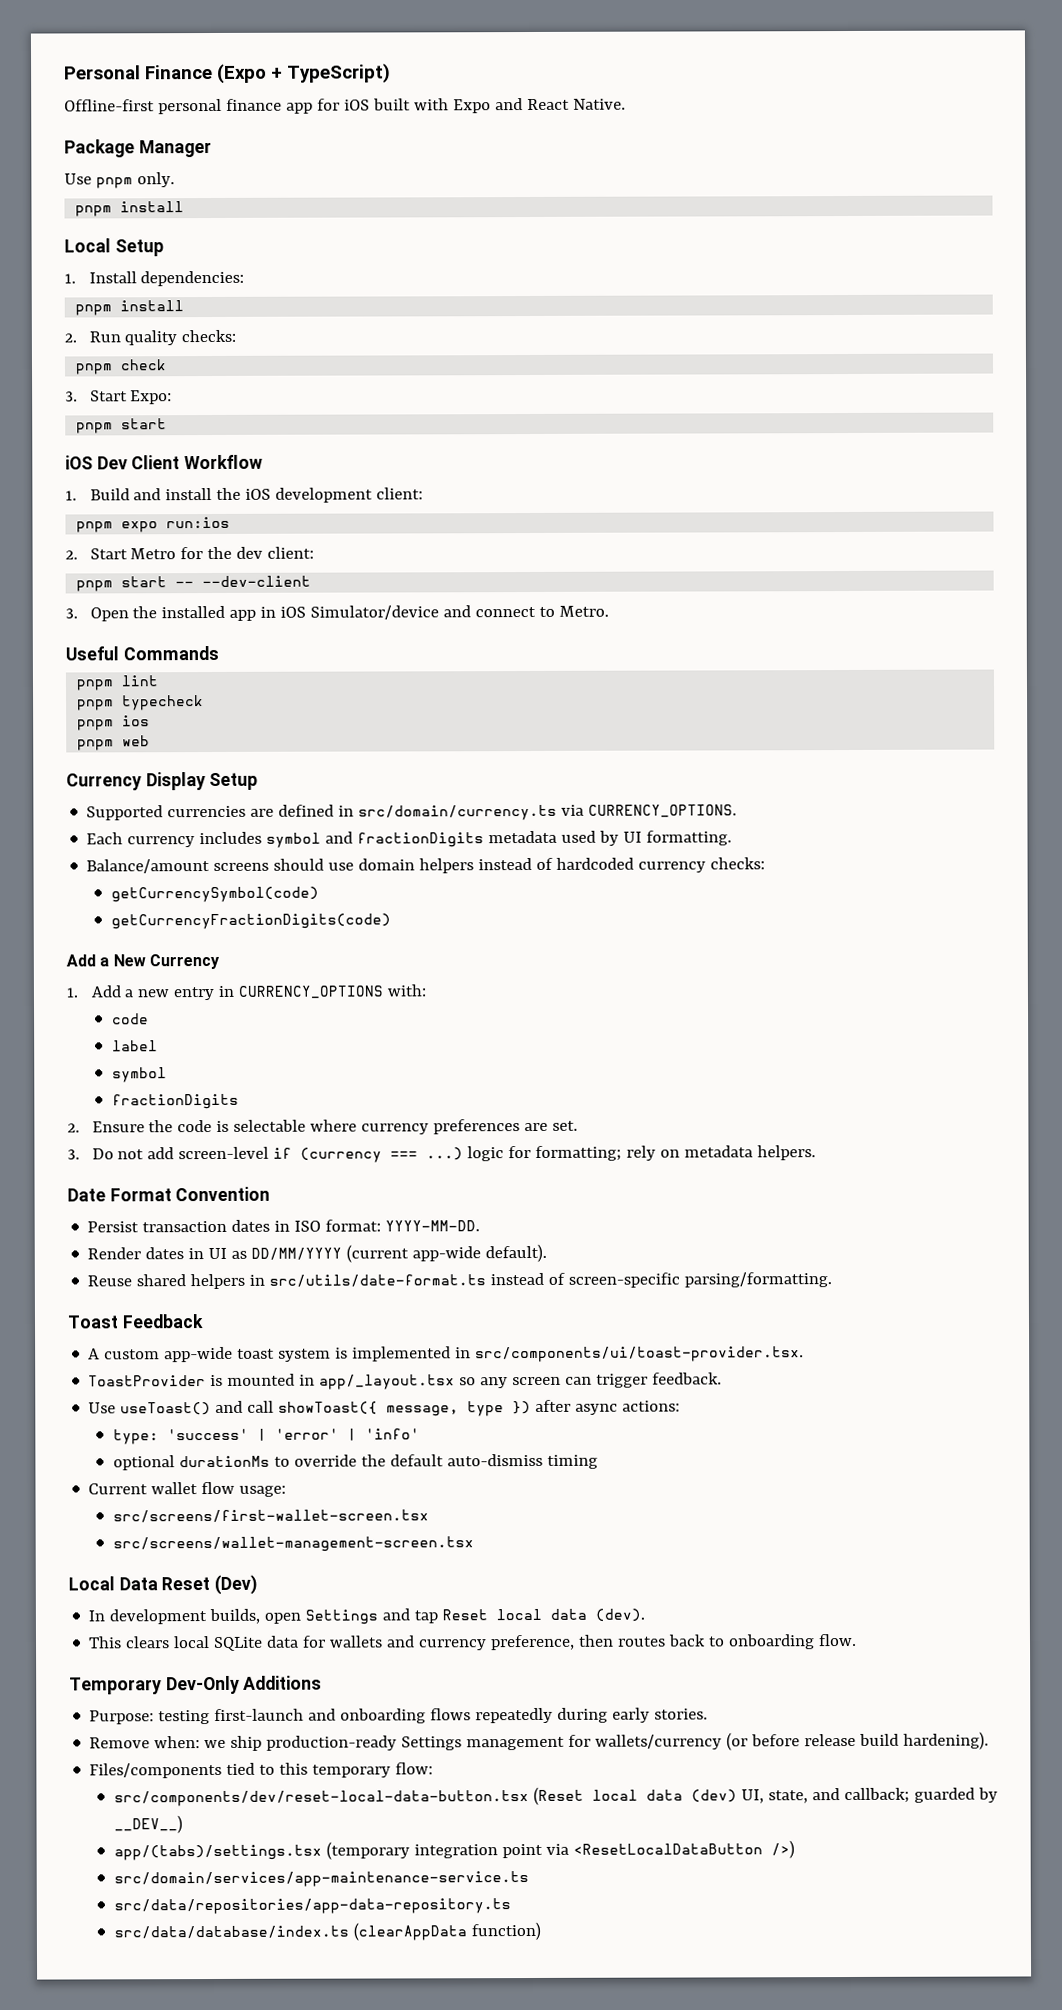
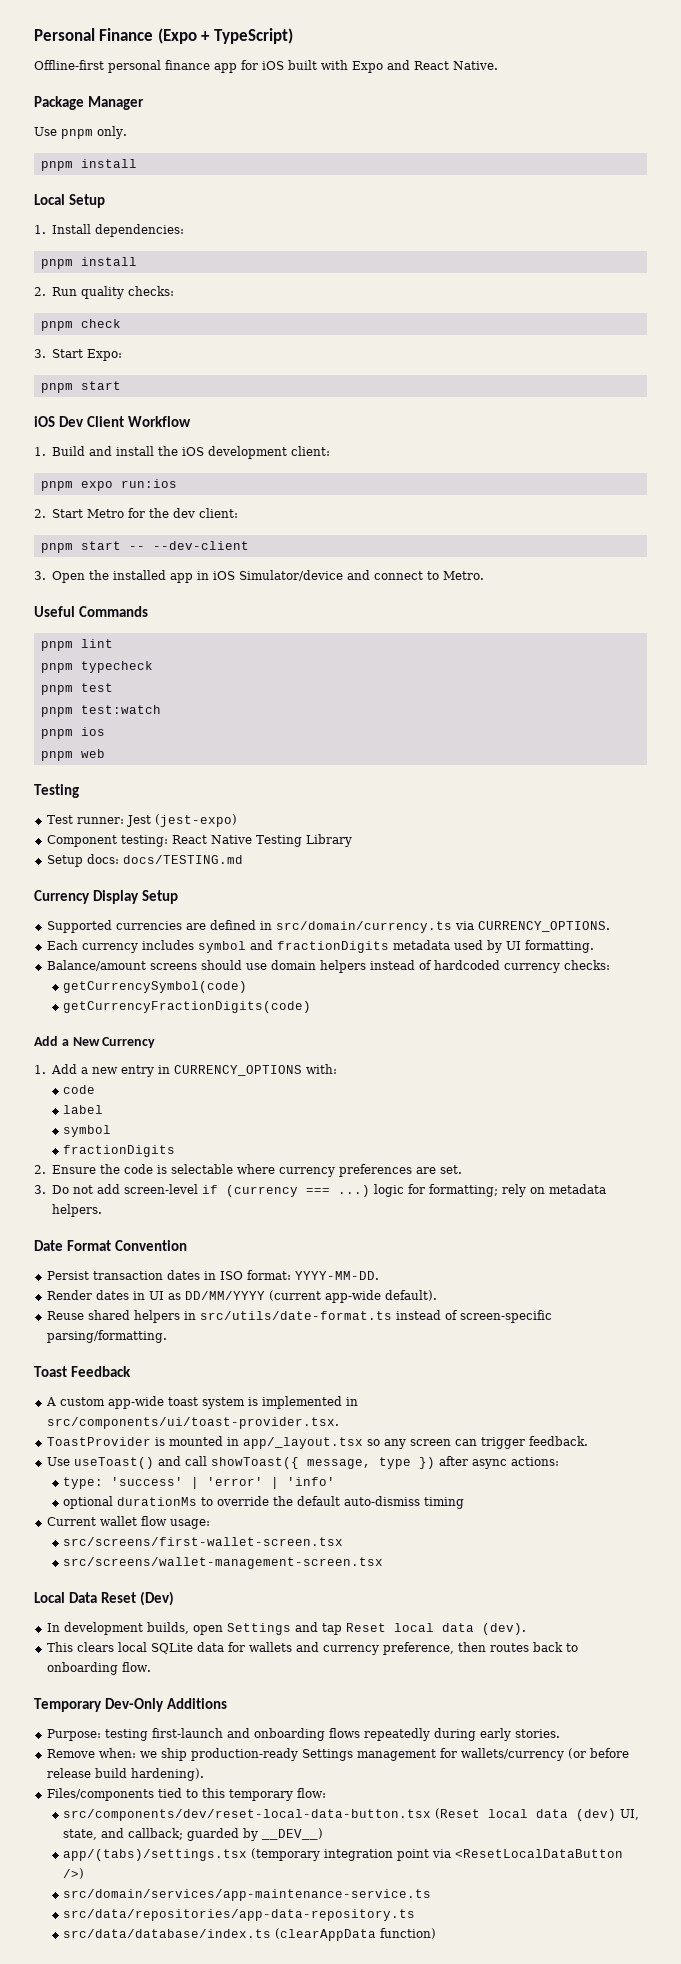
+ pnpm test
+ pnpm test:watch
  pnpm web
+ Testing
+ Test runner: Jest (jest-expo)
+ Component testing: React Native Testing Library
+ Setup docs: docs/TESTING.md

